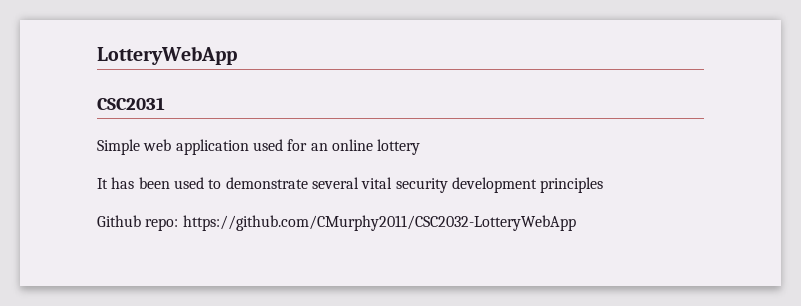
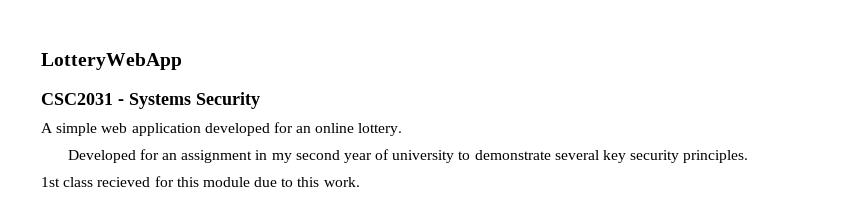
- CSC2031
- Simple web application used for an online lottery
- It has been used to demonstrate several vital security development principles
- Github repo: https://github.com/CMurphy2011/CSC2032-LotteryWebApp
+ CSC2031 - Systems Security
+ A simple web application developed for an online lottery.
+ Developed for an assignment in my second year of university to demonstrate several key security principles.
+ 1st class recieved for this module due to this work.

